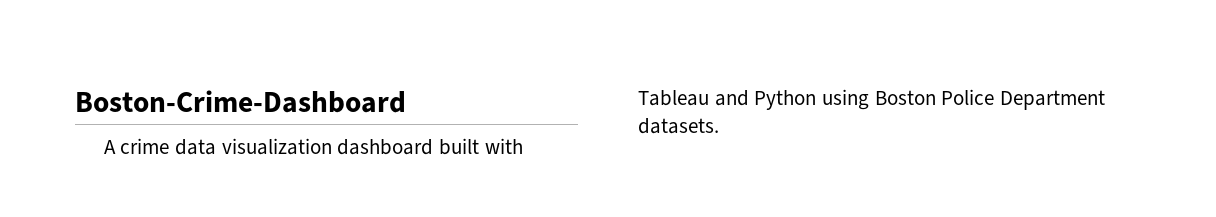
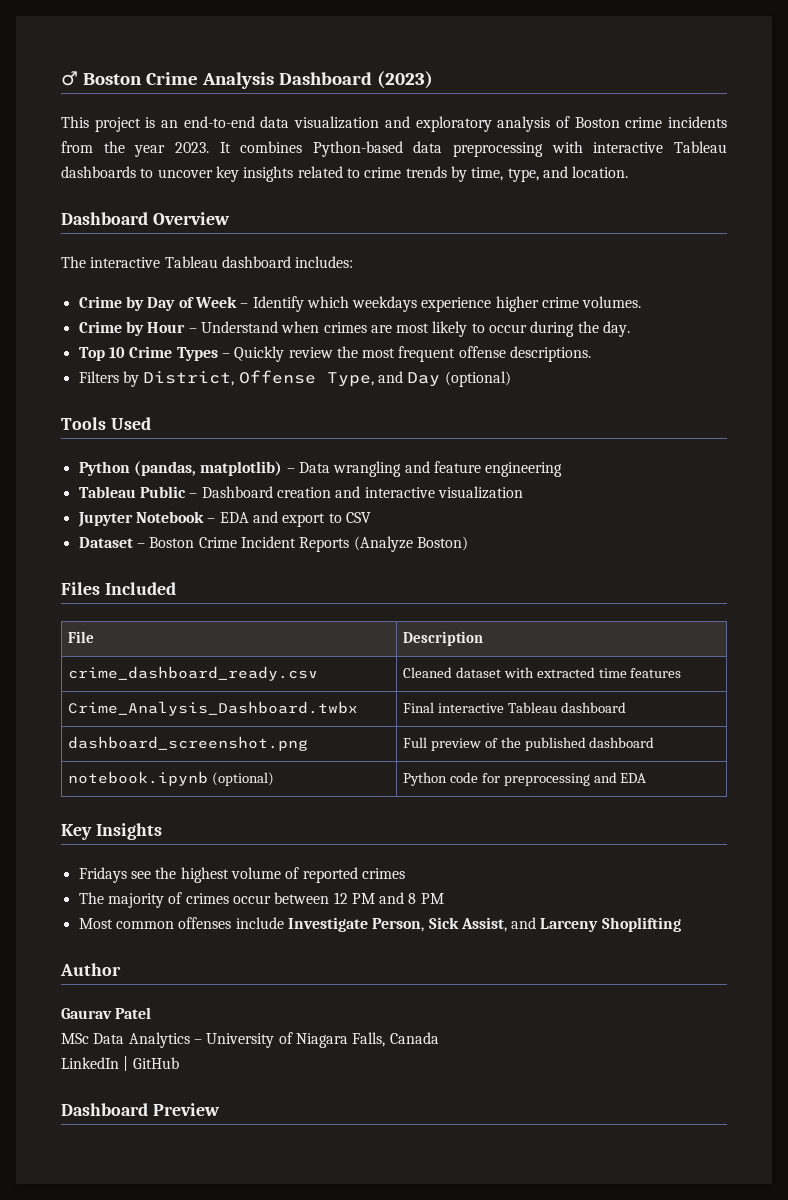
- Boston-Crime-Dashboard
- A crime data visualization dashboard built with Tableau and Python using Boston Police Department datasets.
+ ♂ Boston Crime Analysis Dashboard (2023)
+ This project is an end-to-end data visualization and exploratory analysis of Boston crime incidents from the year 2023. It combines Python-based data preprocessing with interactive Tableau dashboards to uncover key insights related to crime trends by time, type, and location.
+ Dashboard Overview
+ The interactive Tableau dashboard includes:
+ Crime by Day of Week – Identify which weekdays experience higher crime volumes.
+ Crime by Hour – Understand when crimes are most likely to occur during the day.
+ Top 10 Crime Types – Quickly review the most frequent offense descriptions.
+ Filters by District, Offense Type, and Day (optional)
+ Tools Used
+ Python (pandas, matplotlib) – Data wrangling and feature engineering
+ Tableau Public – Dashboard creation and interactive visualization
+ Jupyter Notebook – EDA and export to CSV
+ Dataset – Boston Crime Incident Reports (Analyze Boston)
+ Files Included
+ File | Description
+ crime_dashboard_ready.csv | Cleaned dataset with extracted time features
+ Crime_Analysis_Dashboard.twbx | Final interactive Tableau dashboard
+ dashboard_screenshot.png | Full preview of the published dashboard
+ notebook.ipynb (optional) | Python code for preprocessing and EDA
+ Key Insights
+ Fridays see the highest volume of reported crimes
+ The majority of crimes occur between 12 PM and 8 PM
+ Most common offenses include Investigate Person, Sick Assist, and Larceny Shoplifting
+ Author
+ Gaurav Patel
+ MSc Data Analytics – University of Niagara Falls, Canada
+ LinkedIn | GitHub
+ Dashboard Preview

